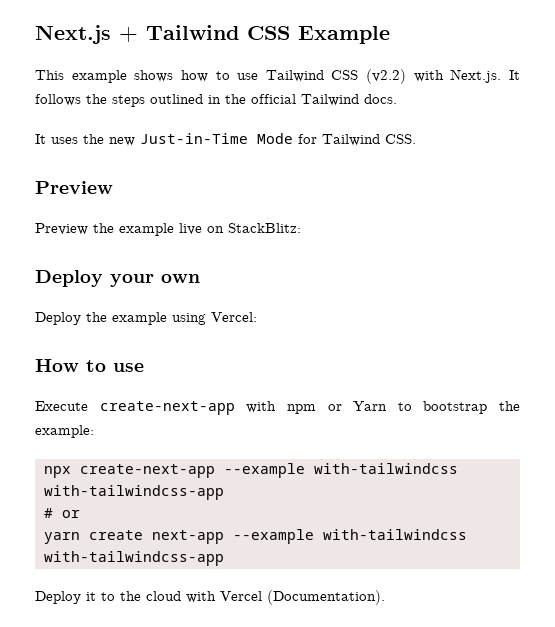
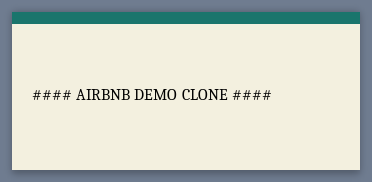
- Next.js + Tailwind CSS Example
- This example shows how to use Tailwind CSS (v2.2) with Next.js. It follows the steps outlined in the official Tailwind docs.
- It uses the new Just-in-Time Mode for Tailwind CSS.
- Preview
- Preview the example live on StackBlitz:
- Deploy your own
- Deploy the example using Vercel:
- How to use
- Execute create-next-app with npm or Yarn to bootstrap the example:
- npx create-next-app --example with-tailwindcss with-tailwindcss-app
- # or
- yarn create next-app --example with-tailwindcss with-tailwindcss-app
- Deploy it to the cloud with Vercel (Documentation).
+ #### AIRBNB DEMO CLONE ####

